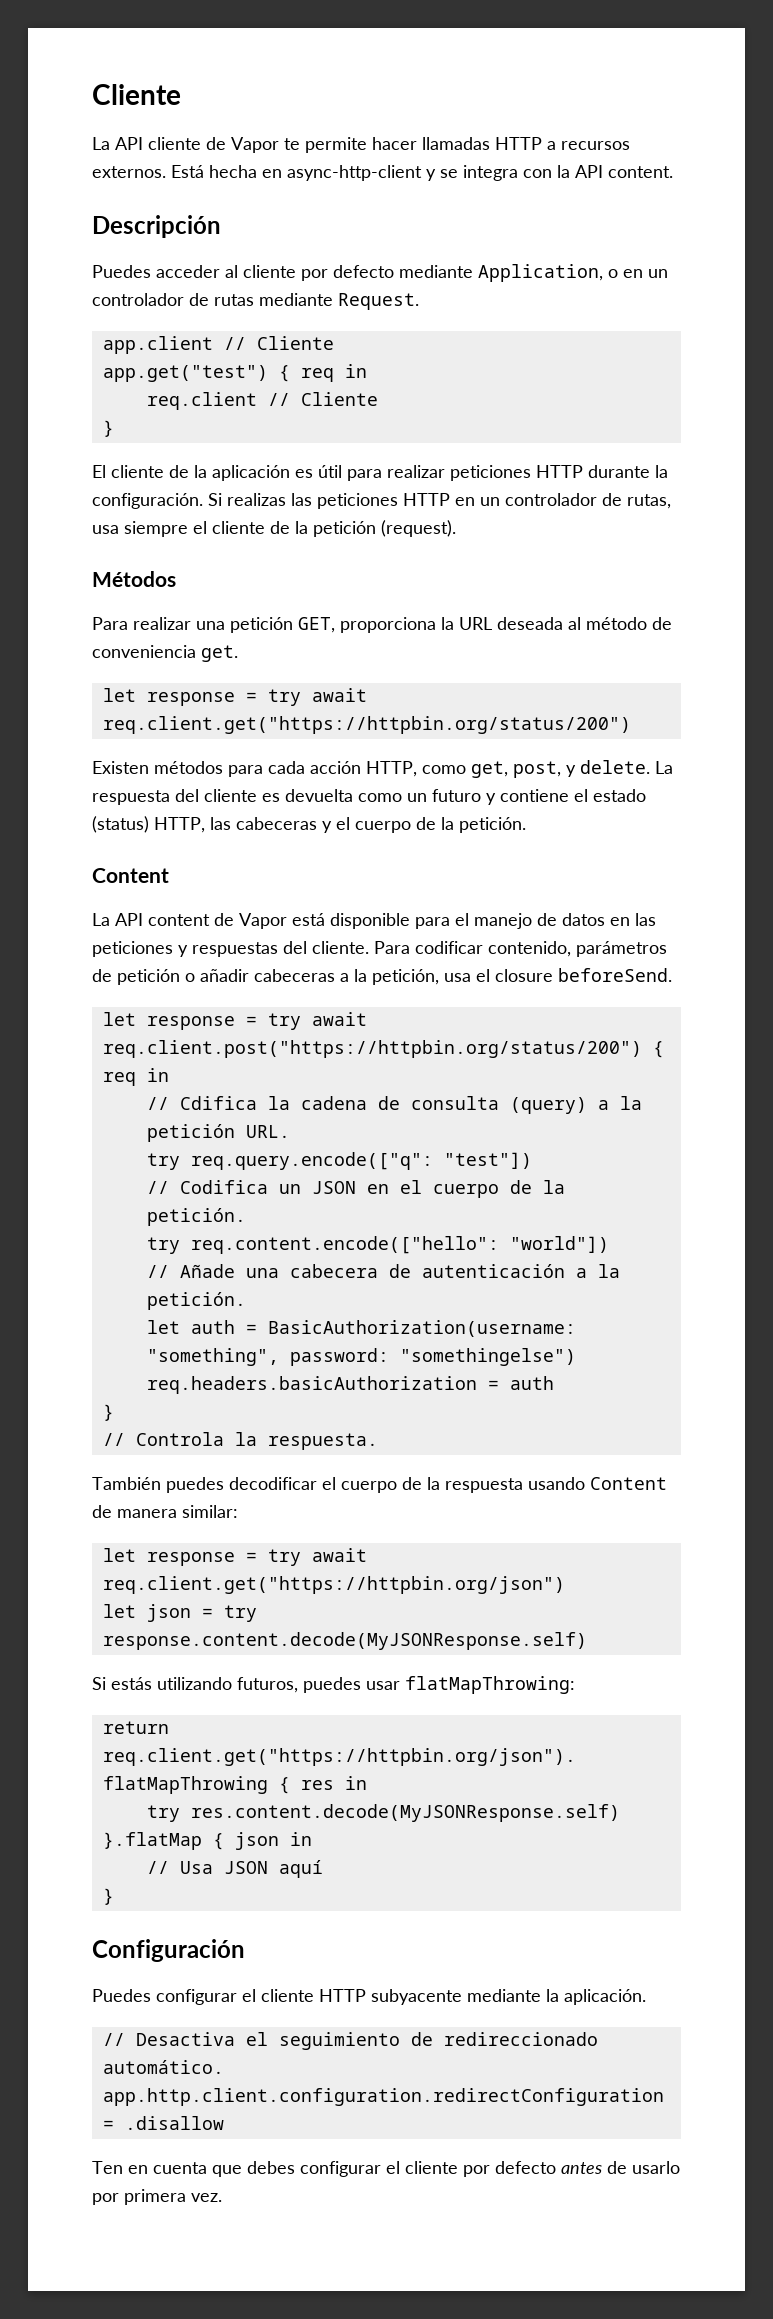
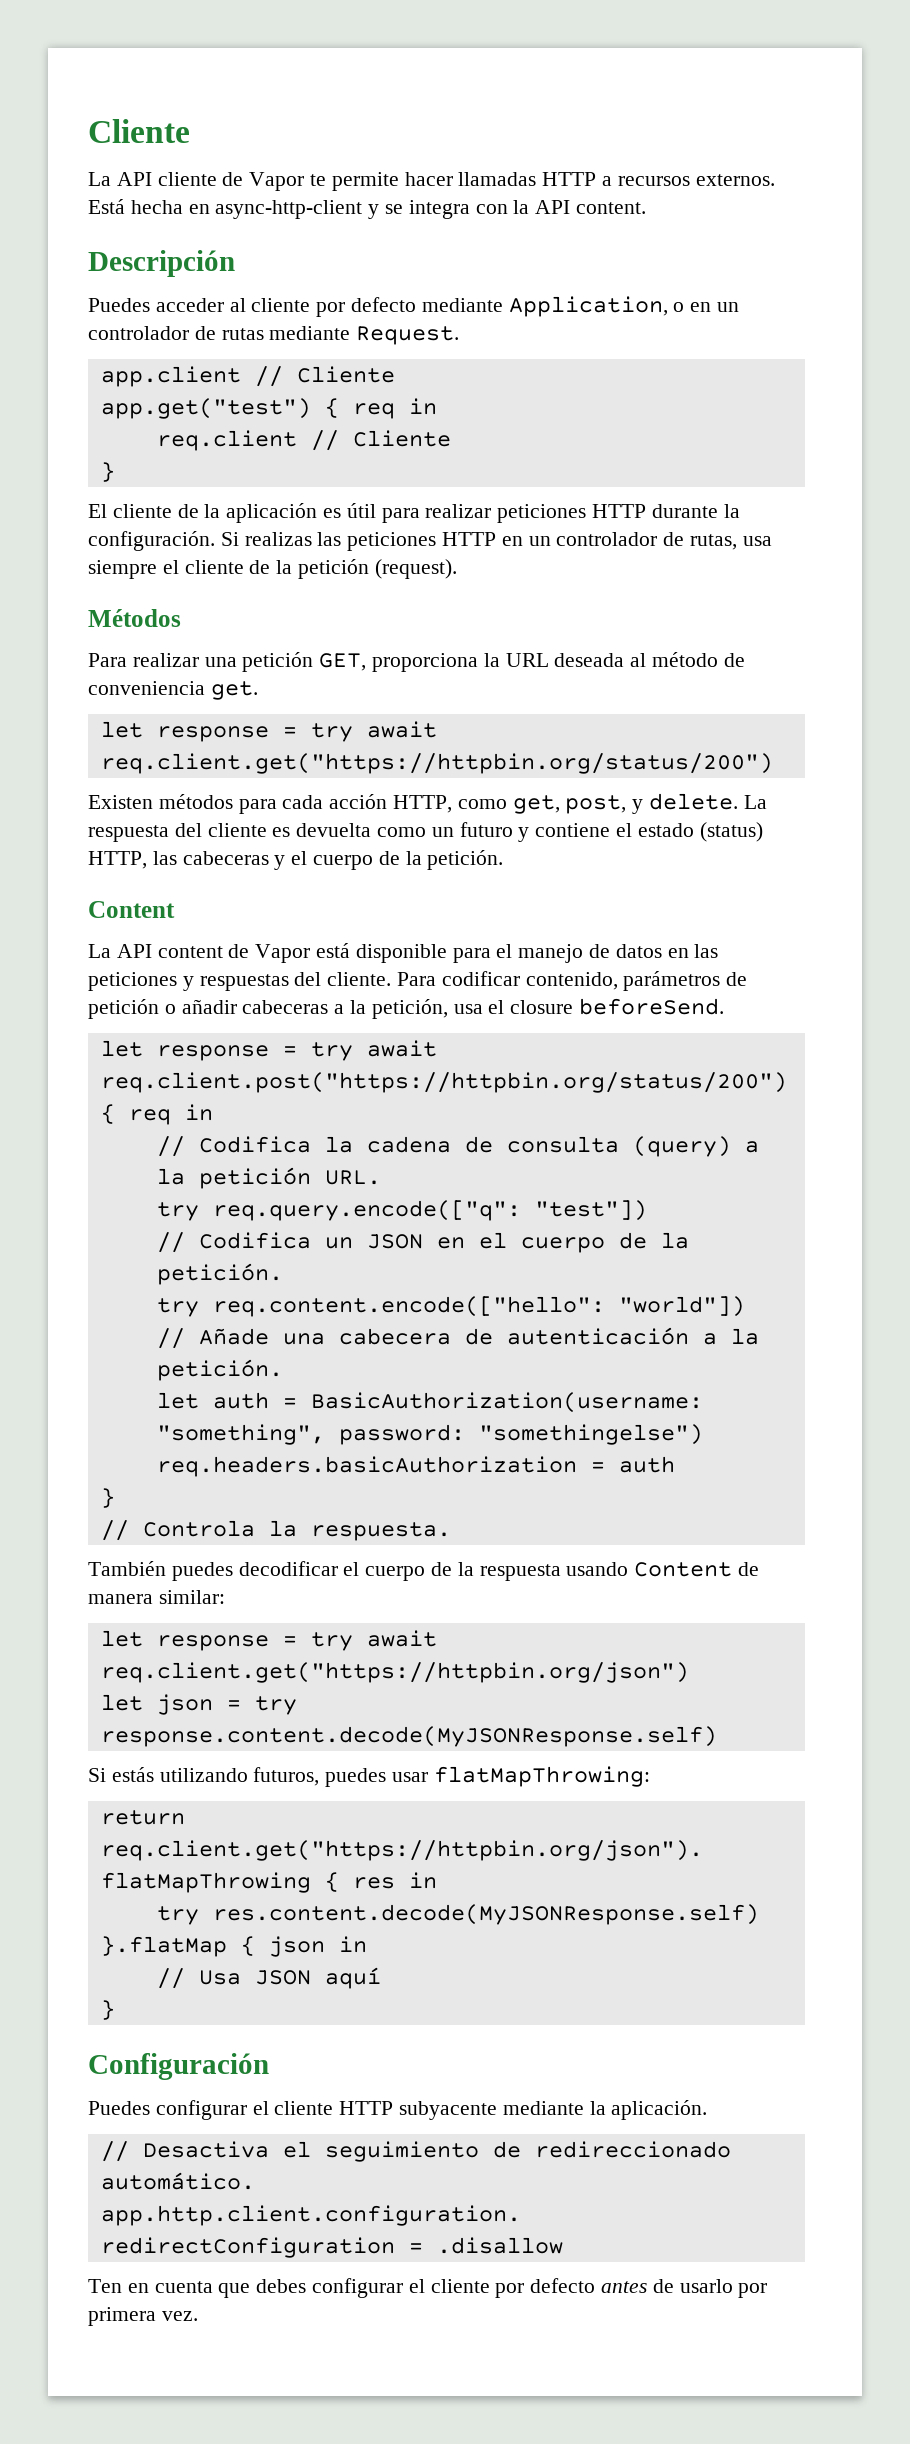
- // Cdifica la cadena de consulta (query) a la petición URL.
+ // Codifica la cadena de consulta (query) a la petición URL.

